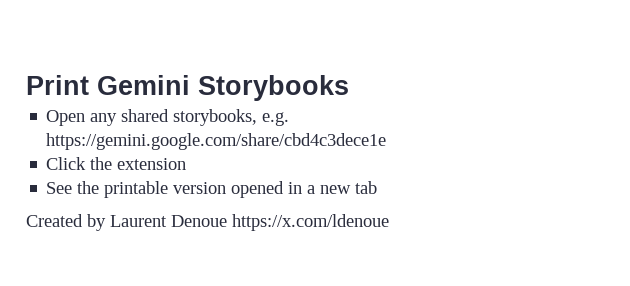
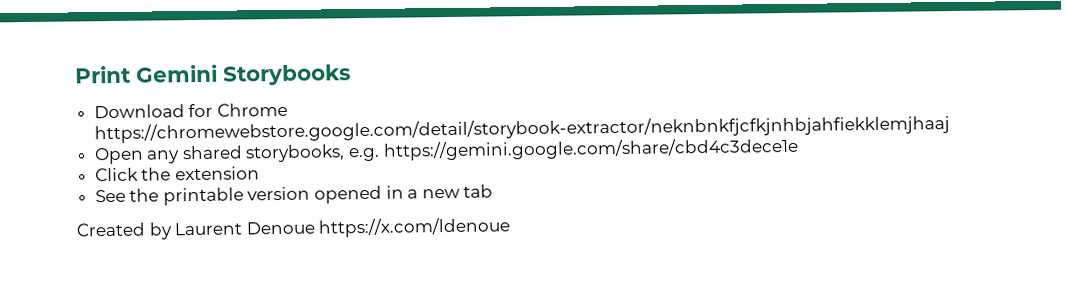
+ Download for Chrome https://chromewebstore.google.com/detail/storybook-extractor/neknbnkfjcfkjnhbjahfiekklemjhaaj

